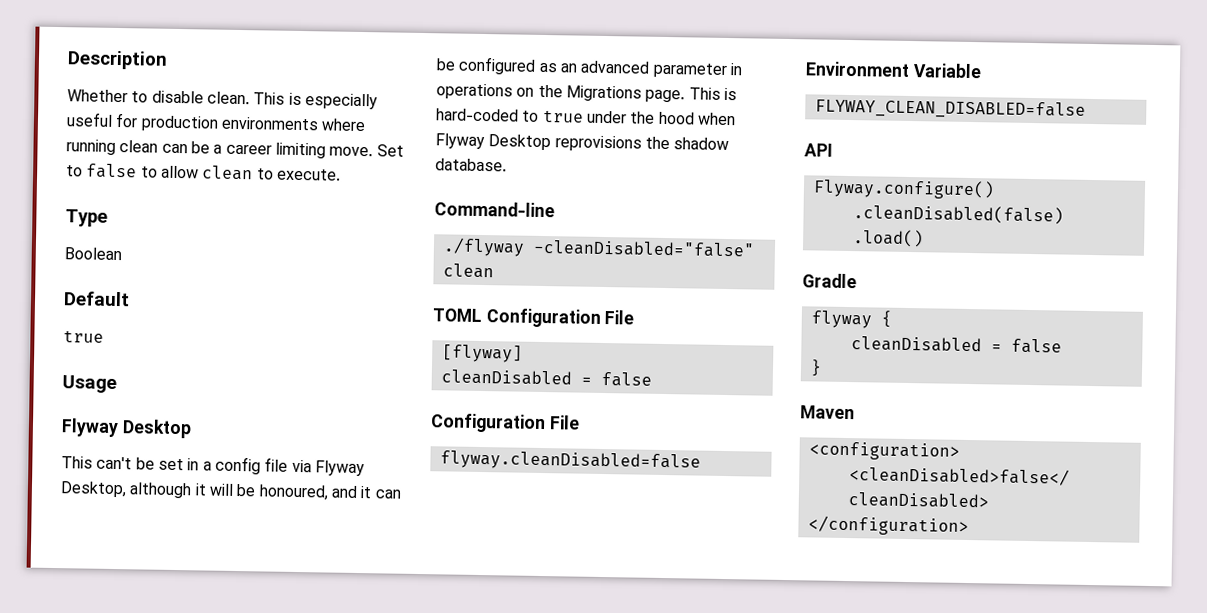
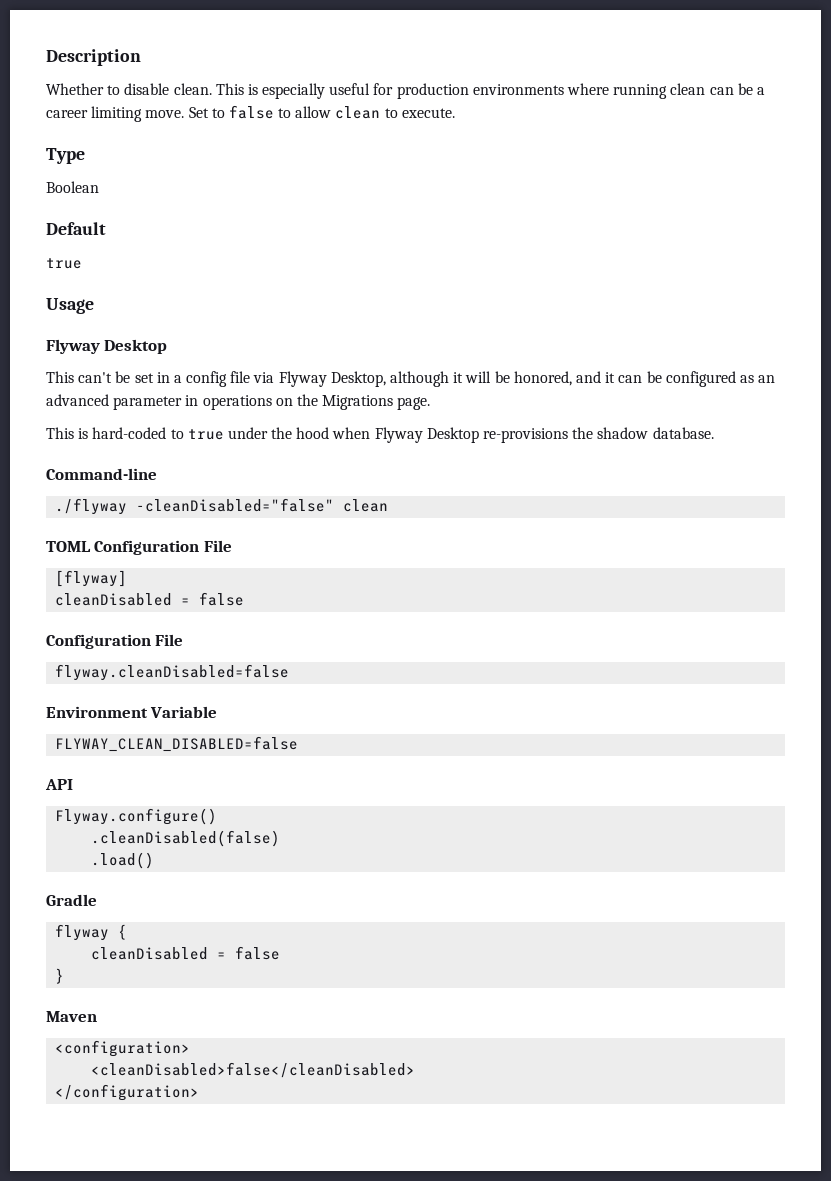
- This can't be set in a config file via Flyway Desktop, although it will be honoured, and it can be configured as an advanced parameter in operations on the Migrations page. This is hard-coded to true under the hood when Flyway Desktop reprovisions the shadow database.
+ This can't be set in a config file via Flyway Desktop, although it will be honored, and it can be configured as an advanced parameter in operations on the Migrations page.
+ This is hard-coded to true under the hood when Flyway Desktop re-provisions the shadow database.

